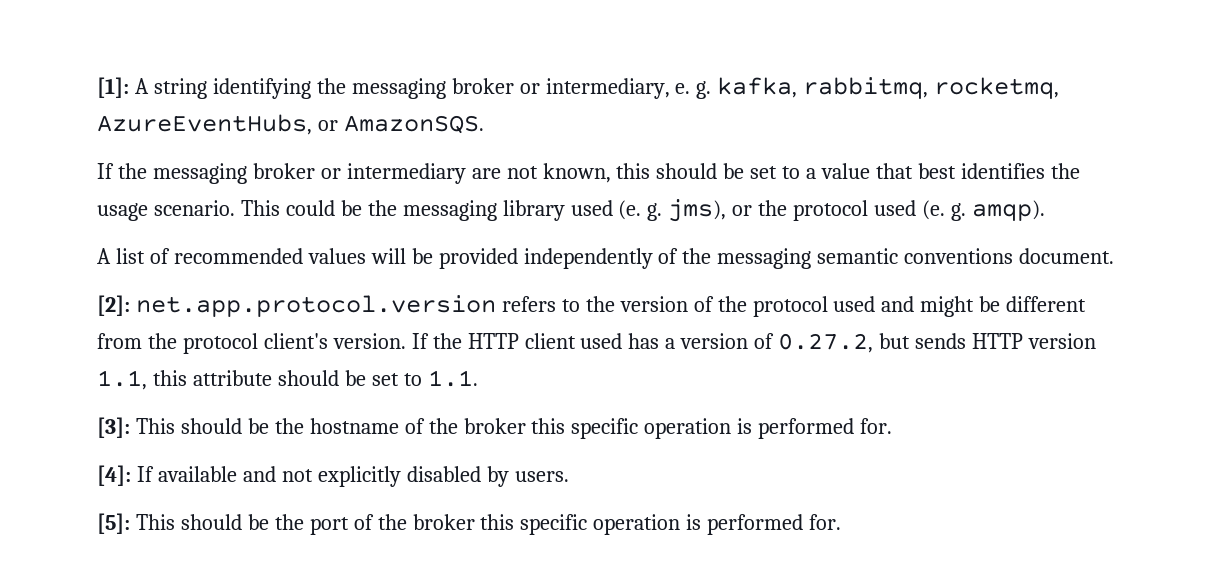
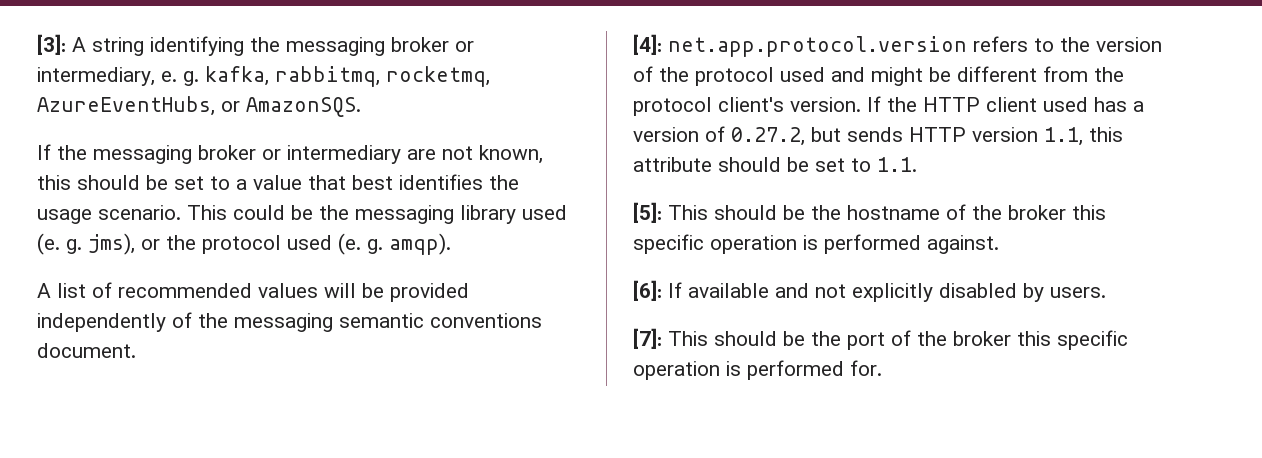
- [1]: A string identifying the messaging broker or intermediary, e. g. kafka, rabbitmq, rocketmq, AzureEventHubs, or AmazonSQS.
+ [3]: A string identifying the messaging broker or intermediary, e. g. kafka, rabbitmq, rocketmq, AzureEventHubs, or AmazonSQS.
- [2]: net.app.protocol.version refers to the version of the protocol used and might be different from the protocol client's version.
+ [4]: net.app.protocol.version refers to the version of the protocol used and might be different from the protocol client's version.
- [3]: This should be the hostname of the broker this specific operation is performed for.
- [4]: If available and not explicitly disabled by users.
+ [5]: This should be the hostname of the broker this specific operation is performed against.
+ [6]: If available and not explicitly disabled by users.
- [5]: This should be the port of the broker this specific operation is performed for.
+ [7]: This should be the port of the broker this specific operation is performed for.

